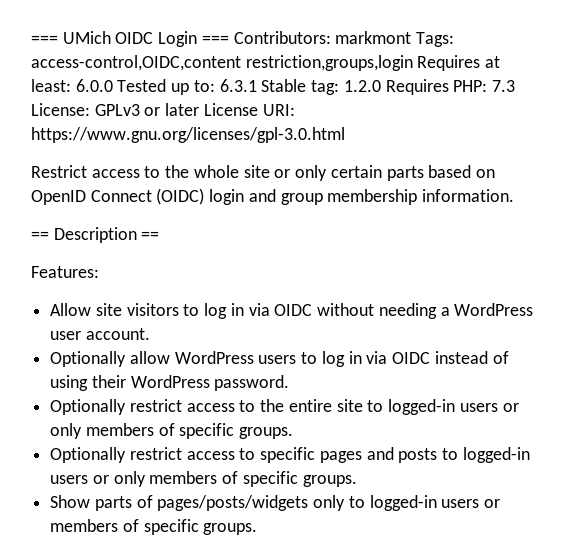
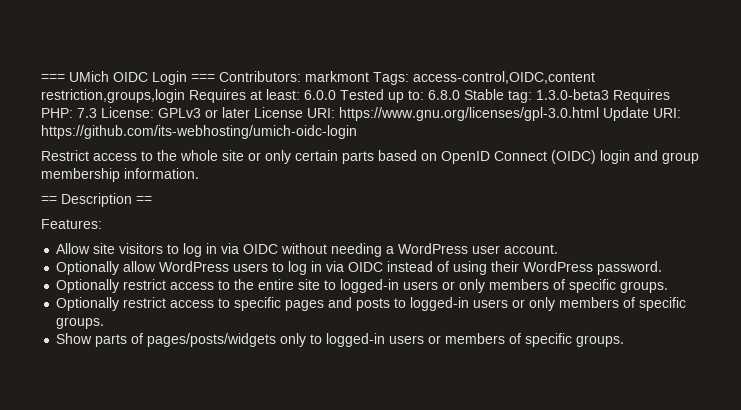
- === UMich OIDC Login === Contributors: markmont Tags: access-control,OIDC,content restriction,groups,login Requires at least: 6.0.0 Tested up to: 6.3.1 Stable tag: 1.2.0 Requires PHP: 7.3 License: GPLv3 or later License URI: https://www.gnu.org/licenses/gpl-3.0.html
+ === UMich OIDC Login === Contributors: markmont Tags: access-control,OIDC,content restriction,groups,login Requires at least: 6.0.0 Tested up to: 6.8.0 Stable tag: 1.3.0-beta3 Requires PHP: 7.3 License: GPLv3 or later License URI: https://www.gnu.org/licenses/gpl-3.0.html Update URI: https://github.com/its-webhosting/umich-oidc-login

